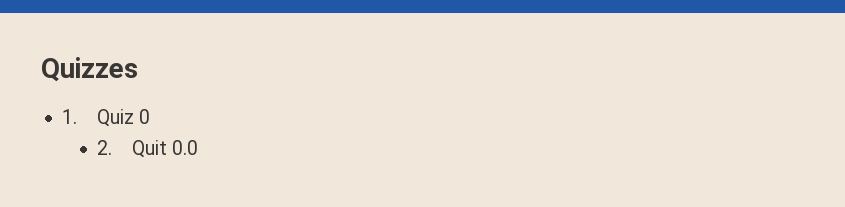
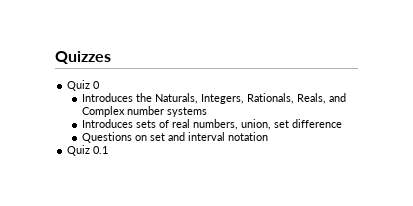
- 1. Quiz 0
+ Quiz 0
- 2. Quit 0.0
+ Introduces the Naturals, Integers, Rationals, Reals, and Complex number systems
+ Introduces sets of real numbers, union, set difference
+ Questions on set and interval notation
+ Quiz 0.1

